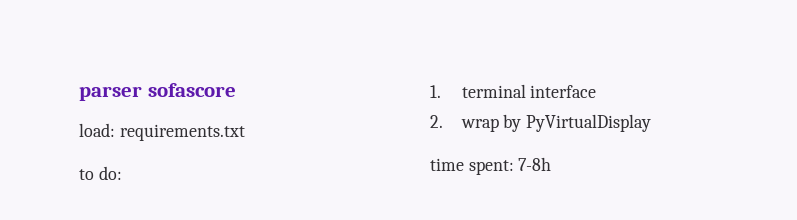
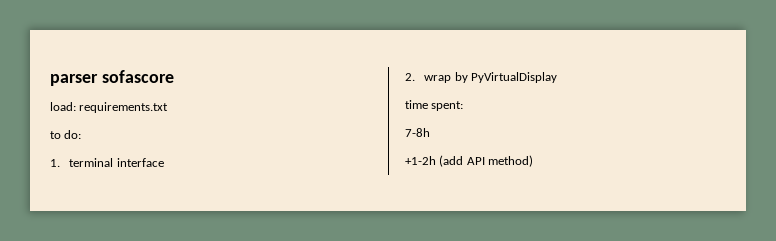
- time spent: 7-8h
+ time spent:
+ 7-8h
+ +1-2h (add API method)

